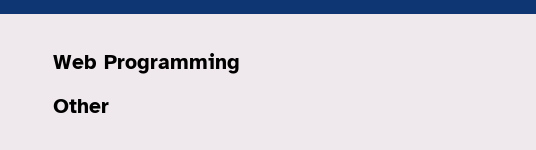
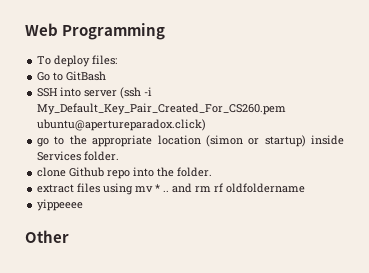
+ To deploy files:
+ Go to GitBash
+ SSH into server (ssh -i My_Default_Key_Pair_Created_For_CS260.pem ubuntu@apertureparadox.click)
+ go to the appropriate location (simon or startup) inside Services folder.
+ clone Github repo into the folder.
+ extract files using mv * .. and rm rf oldfoldername
+ yippeeee

